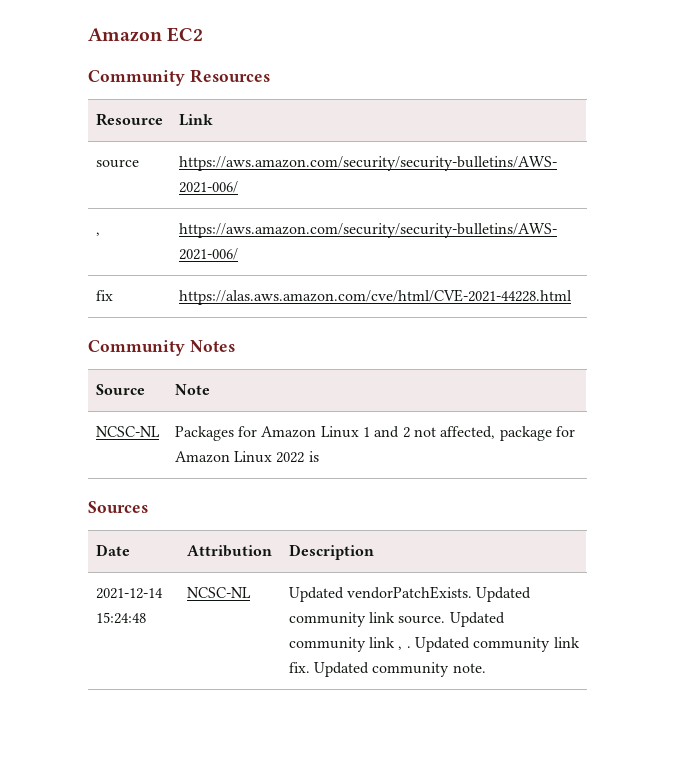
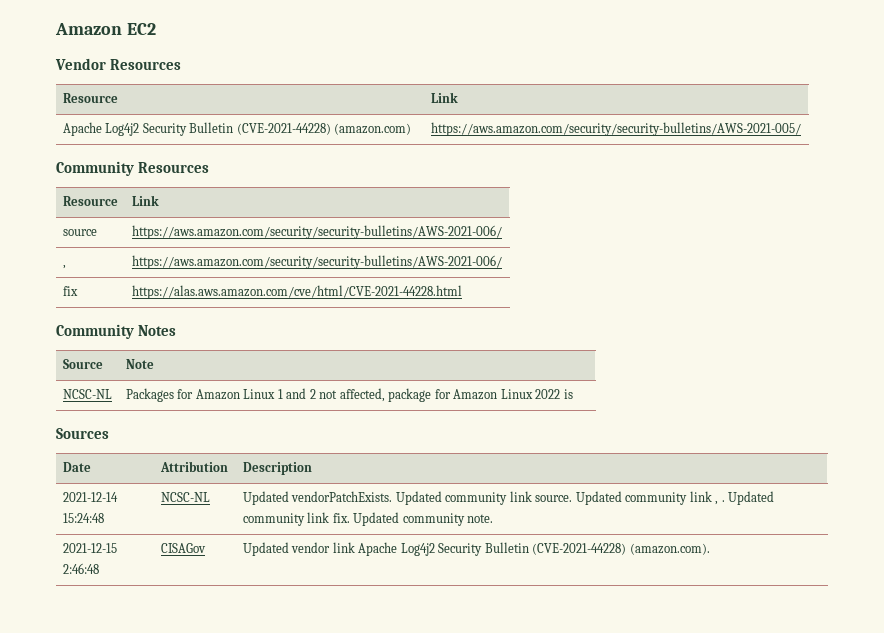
+ Vendor Resources
+ Resource | Link
+ Apache Log4j2 Security Bulletin (CVE-2021-44228) (amazon.com) | https://aws.amazon.com/security/security-bulletins/AWS-2021-005/
+ 2021-12-15 2:46:48 | CISAGov | Updated vendor link Apache Log4j2 Security Bulletin (CVE-2021-44228) (amazon.com).

